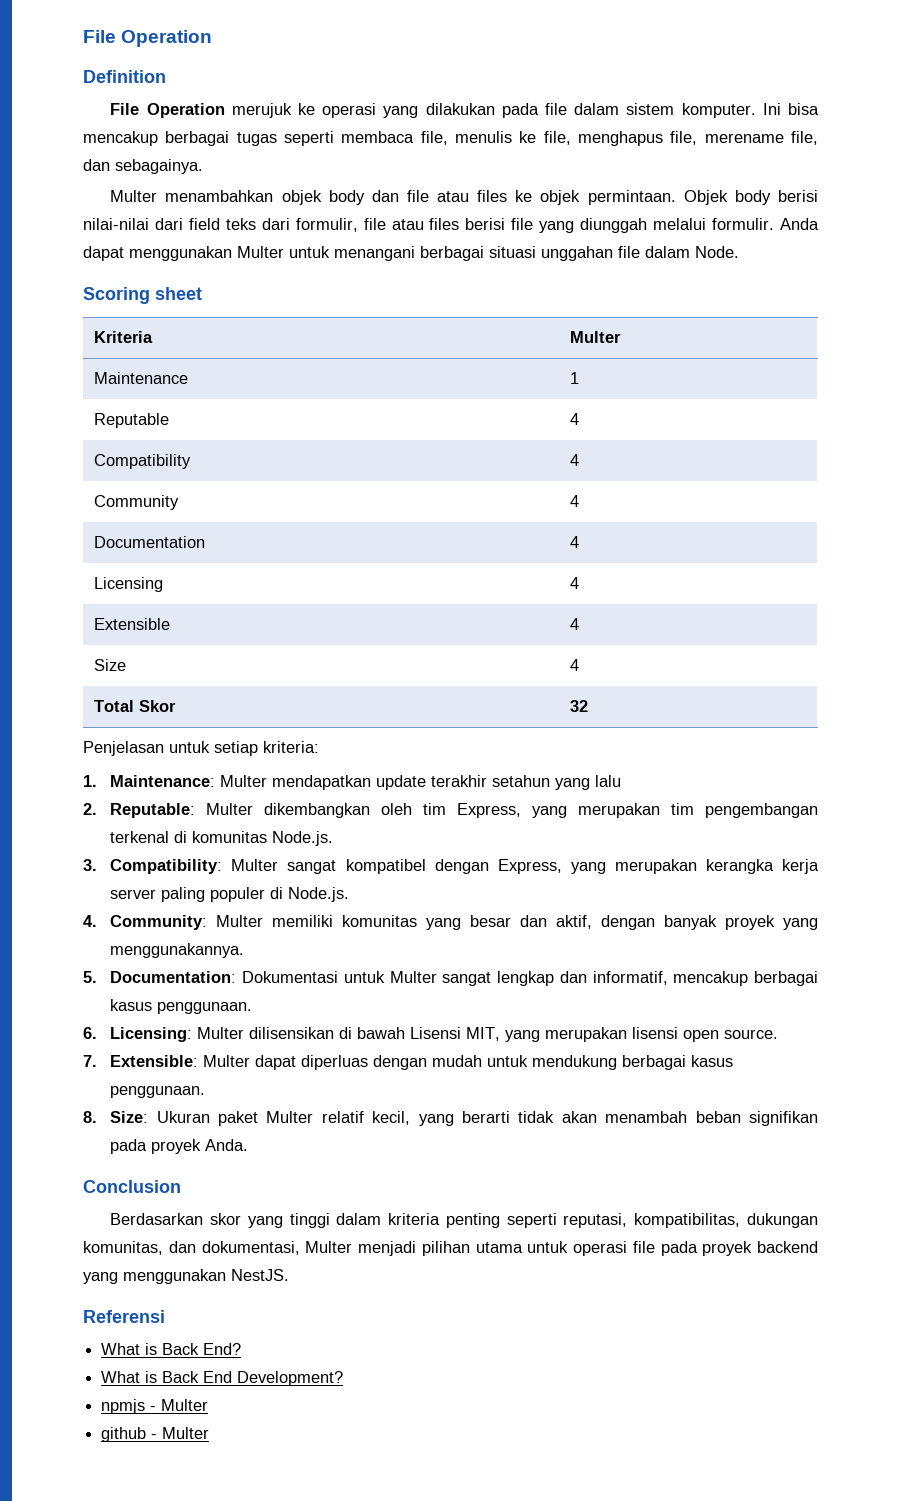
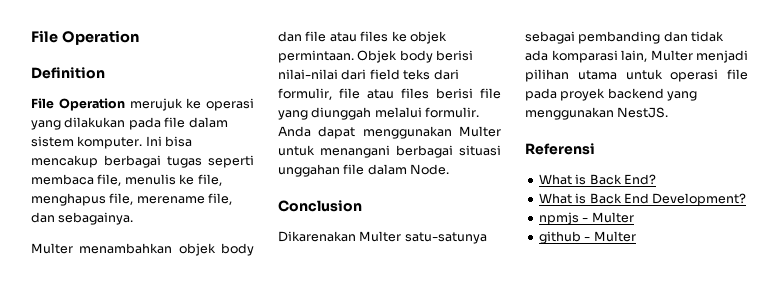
- Scoring sheet
- Kriteria | Multer
- Maintenance | 1
- Reputable | 4
- Compatibility | 4
- Community | 4
- Documentation | 4
- Licensing | 4
- Extensible | 4
- Size | 4
- Total Skor | 32
- Penjelasan untuk setiap kriteria:
- 1. Maintenance: Multer mendapatkan update terakhir setahun yang lalu
- 2. Reputable: Multer dikembangkan oleh tim Express, yang merupakan tim pengembangan terkenal di komunitas Node.js.
- 3. Compatibility: Multer sangat kompatibel dengan Express, yang merupakan kerangka kerja server paling populer di Node.js.
- 4. Community: Multer memiliki komunitas yang besar dan aktif, dengan banyak proyek yang menggunakannya.
- 5. Documentation: Dokumentasi untuk Multer sangat lengkap dan informatif, mencakup berbagai kasus penggunaan.
- 6. Licensing: Multer dilisensikan di bawah Lisensi MIT, yang merupakan lisensi open source.
- 7. Extensible: Multer dapat diperluas dengan mudah untuk mendukung berbagai kasus penggunaan.
- 8. Size: Ukuran paket Multer relatif kecil, yang berarti tidak akan menambah beban signifikan pada proyek Anda.
  Conclusion
- Berdasarkan skor yang tinggi dalam kriteria penting seperti reputasi, kompatibilitas, dukungan komunitas, dan dokumentasi, Multer menjadi pilihan utama untuk operasi file pada proyek backend yang menggunakan NestJS.
+ Dikarenakan Multer satu-satunya sebagai pembanding dan tidak ada komparasi lain, Multer menjadi pilihan utama untuk operasi file pada proyek backend yang menggunakan NestJS.

